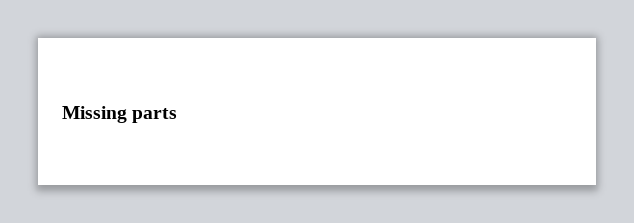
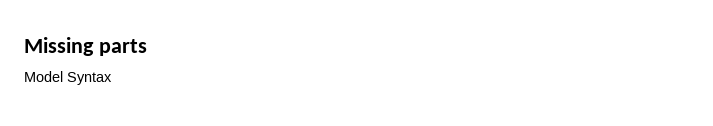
+ Model Syntax

